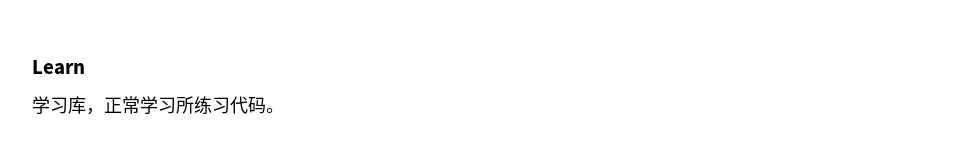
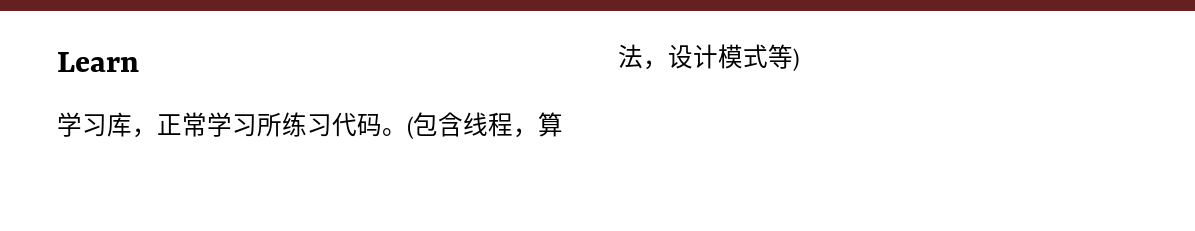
+ (包含线程，算法，设计模式等)

